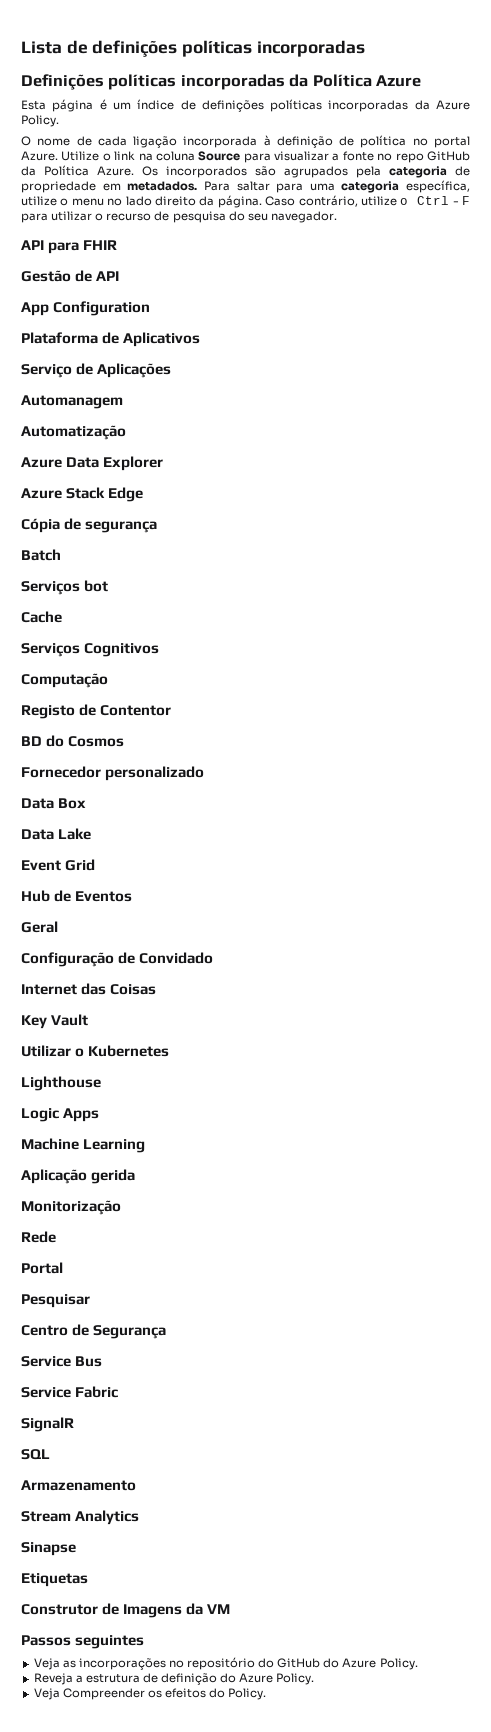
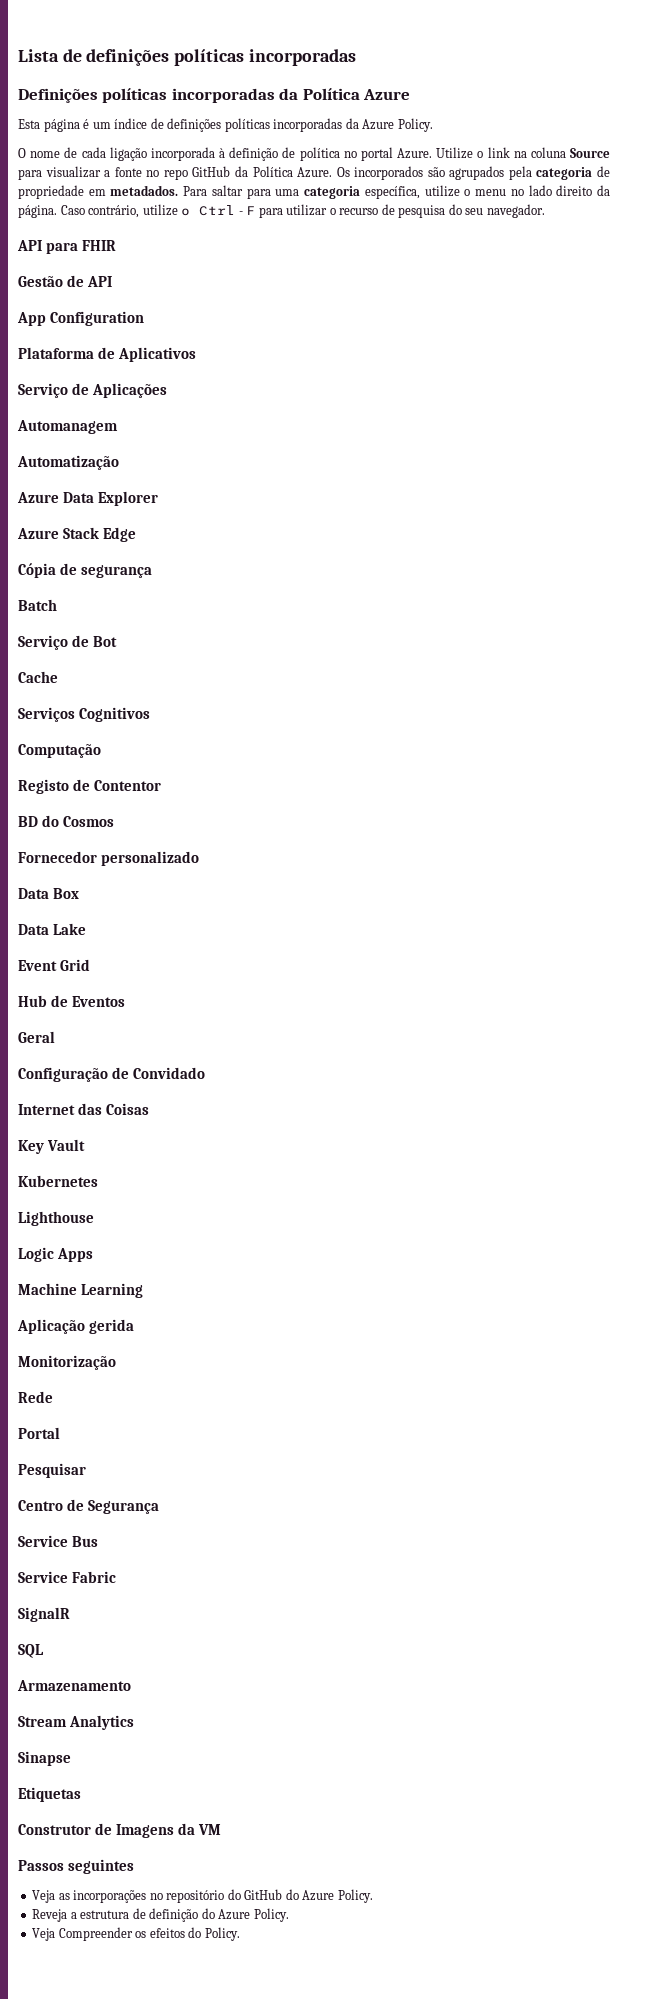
- Serviços bot
+ Serviço de Bot
- Utilizar o Kubernetes
+ Kubernetes

